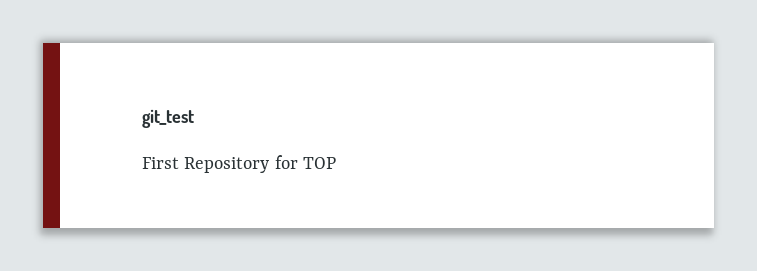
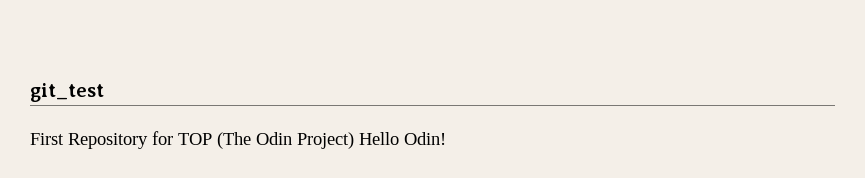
- First Repository for TOP
+ First Repository for TOP (The Odin Project) Hello Odin!

